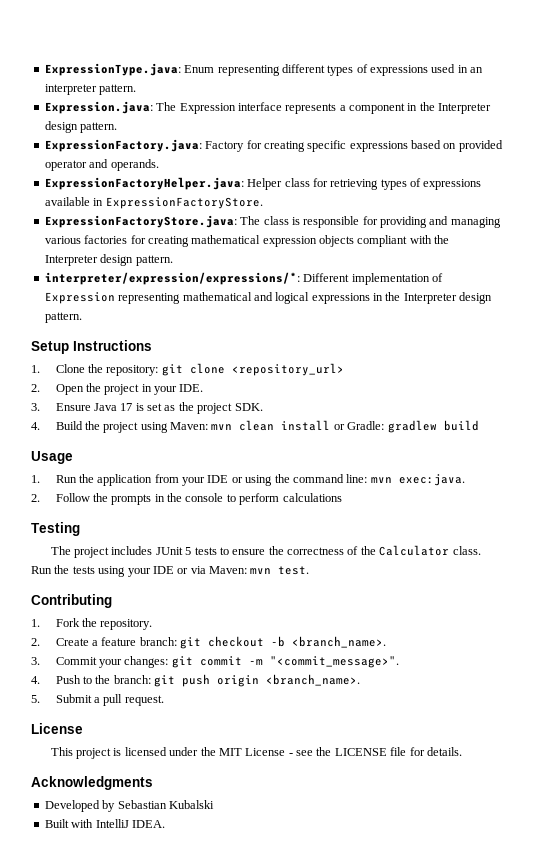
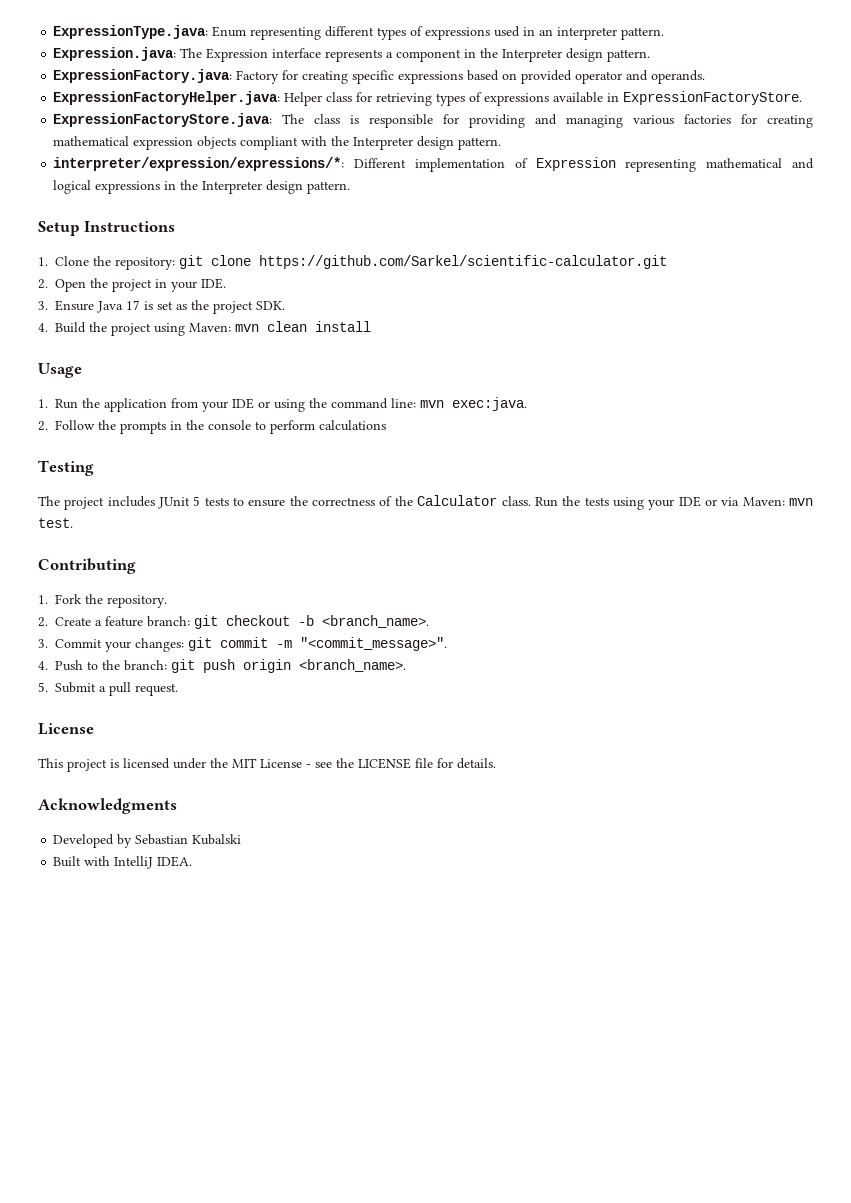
- 1. Clone the repository: git clone <repository_url>
+ 1. Clone the repository: git clone https://github.com/Sarkel/scientific-calculator.git
- 4. Build the project using Maven: mvn clean install or Gradle: gradlew build
+ 4. Build the project using Maven: mvn clean install

